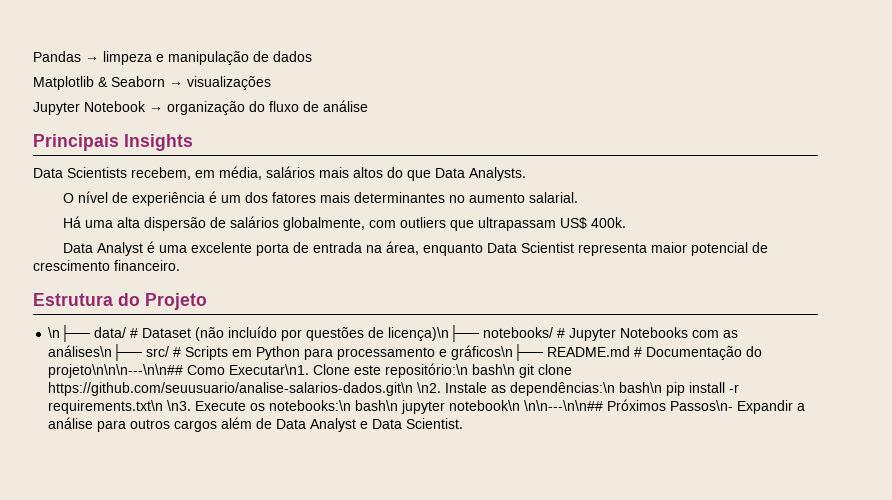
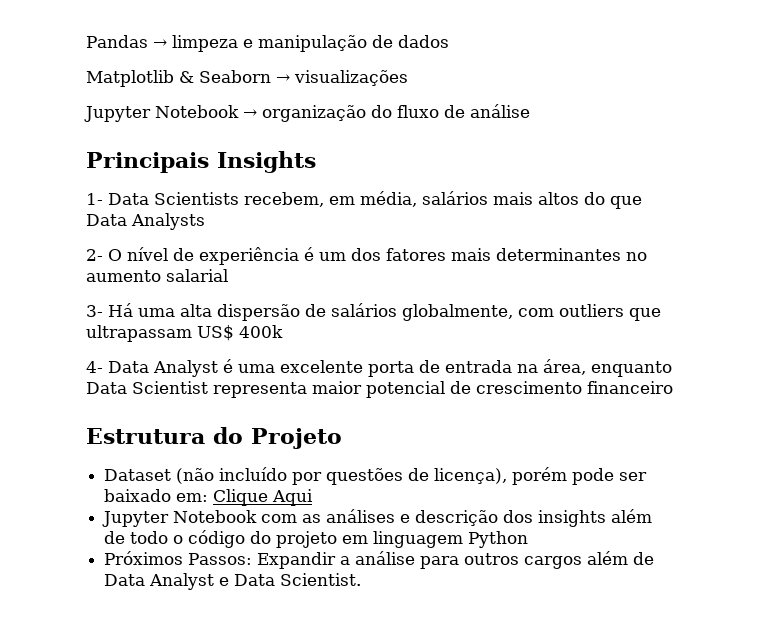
- Data Scientists recebem, em média, salários mais altos do que Data Analysts.
- O nível de experiência é um dos fatores mais determinantes no aumento salarial.
- Há uma alta dispersão de salários globalmente, com outliers que ultrapassam US$ 400k.
- Data Analyst é uma excelente porta de entrada na área, enquanto Data Scientist representa maior potencial de crescimento financeiro.
+ 1- Data Scientists recebem, em média, salários mais altos do que Data Analysts
+ 2- O nível de experiência é um dos fatores mais determinantes no aumento salarial
+ 3- Há uma alta dispersão de salários globalmente, com outliers que ultrapassam US$ 400k
+ 4- Data Analyst é uma excelente porta de entrada na área, enquanto Data Scientist representa maior potencial de crescimento financeiro
- \n├── data/ # Dataset (não incluído por questões de licença)\n├── notebooks/ # Jupyter Notebooks com as análises\n├── src/ # Scripts em Python para processamento e gráficos\n├── README.md # Documentação do projeto\n\n\n---\n\n## Como Executar\n1. Clone este repositório:\n bash\n git clone https://github.com/seuusuario/analise-salarios-dados.git\n \n2. Instale as dependências:\n bash\n pip install -r requirements.txt\n \n3. Execute os notebooks:\n bash\n jupyter notebook\n \n\n---\n\n## Próximos Passos\n- Expandir a análise para outros cargos além de Data Analyst e Data Scientist.
+ Dataset (não incluído por questões de licença), porém pode ser baixado em: Clique Aqui
+ Jupyter Notebook com as análises e descrição dos insights além de todo o código do projeto em linguagem Python
+ Próximos Passos: Expandir a análise para outros cargos além de Data Analyst e Data Scientist.

